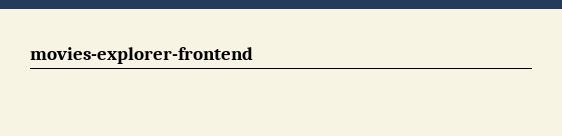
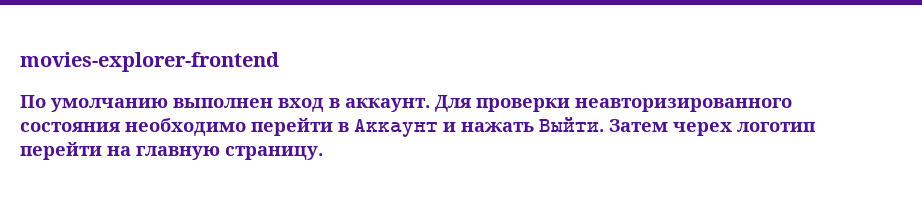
+ По умолчанию выполнен вход в аккаунт. Для проверки неавторизированного состояния необходимо перейти в Аккаунт и нажать Выйти. Затем черех логотип перейти на главную страницу.

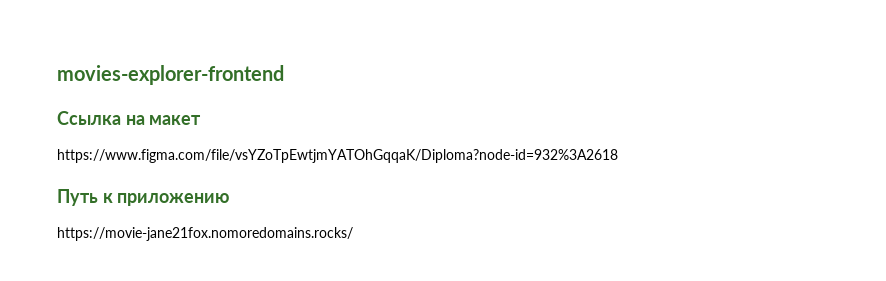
- По умолчанию выполнен вход в аккаунт. Для проверки неавторизированного состояния необходимо перейти в Аккаунт и нажать Выйти. Затем черех логотип перейти на главную страницу.
+ Ссылка на макет
+ https://www.figma.com/file/vsYZoTpEwtjmYATOhGqqaK/Diploma?node-id=932%3A2618
+ Путь к приложению
+ https://movie-jane21fox.nomoredomains.rocks/

